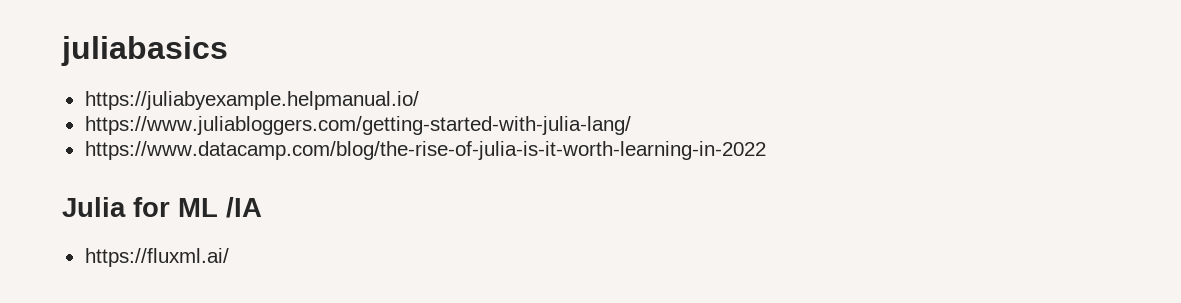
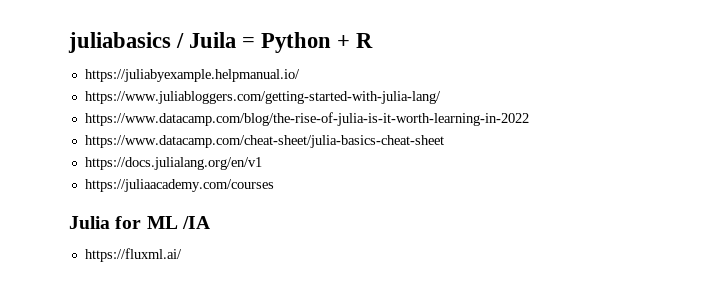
- juliabasics
+ juliabasics / Juila = Python + R
+ https://www.datacamp.com/cheat-sheet/julia-basics-cheat-sheet
+ https://docs.julialang.org/en/v1
+ https://juliaacademy.com/courses

